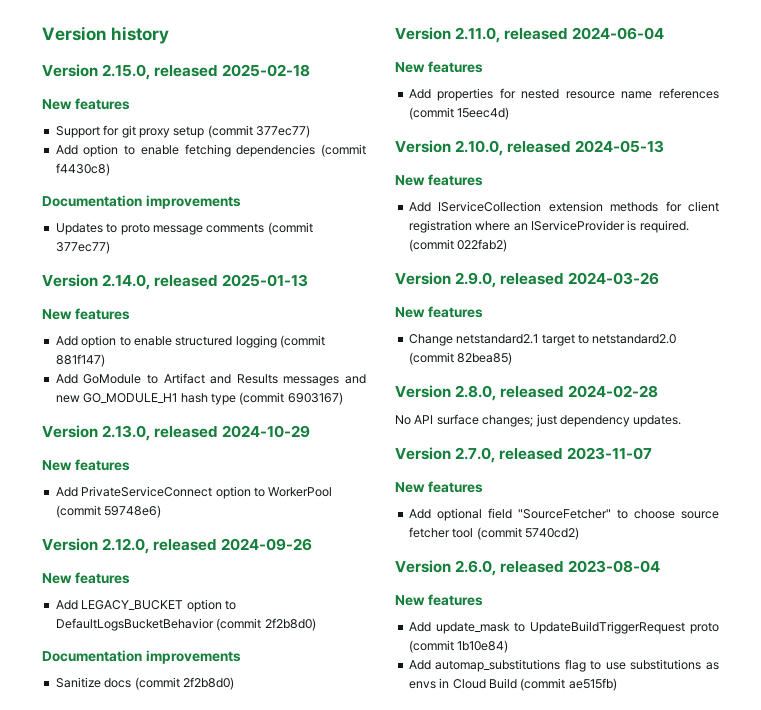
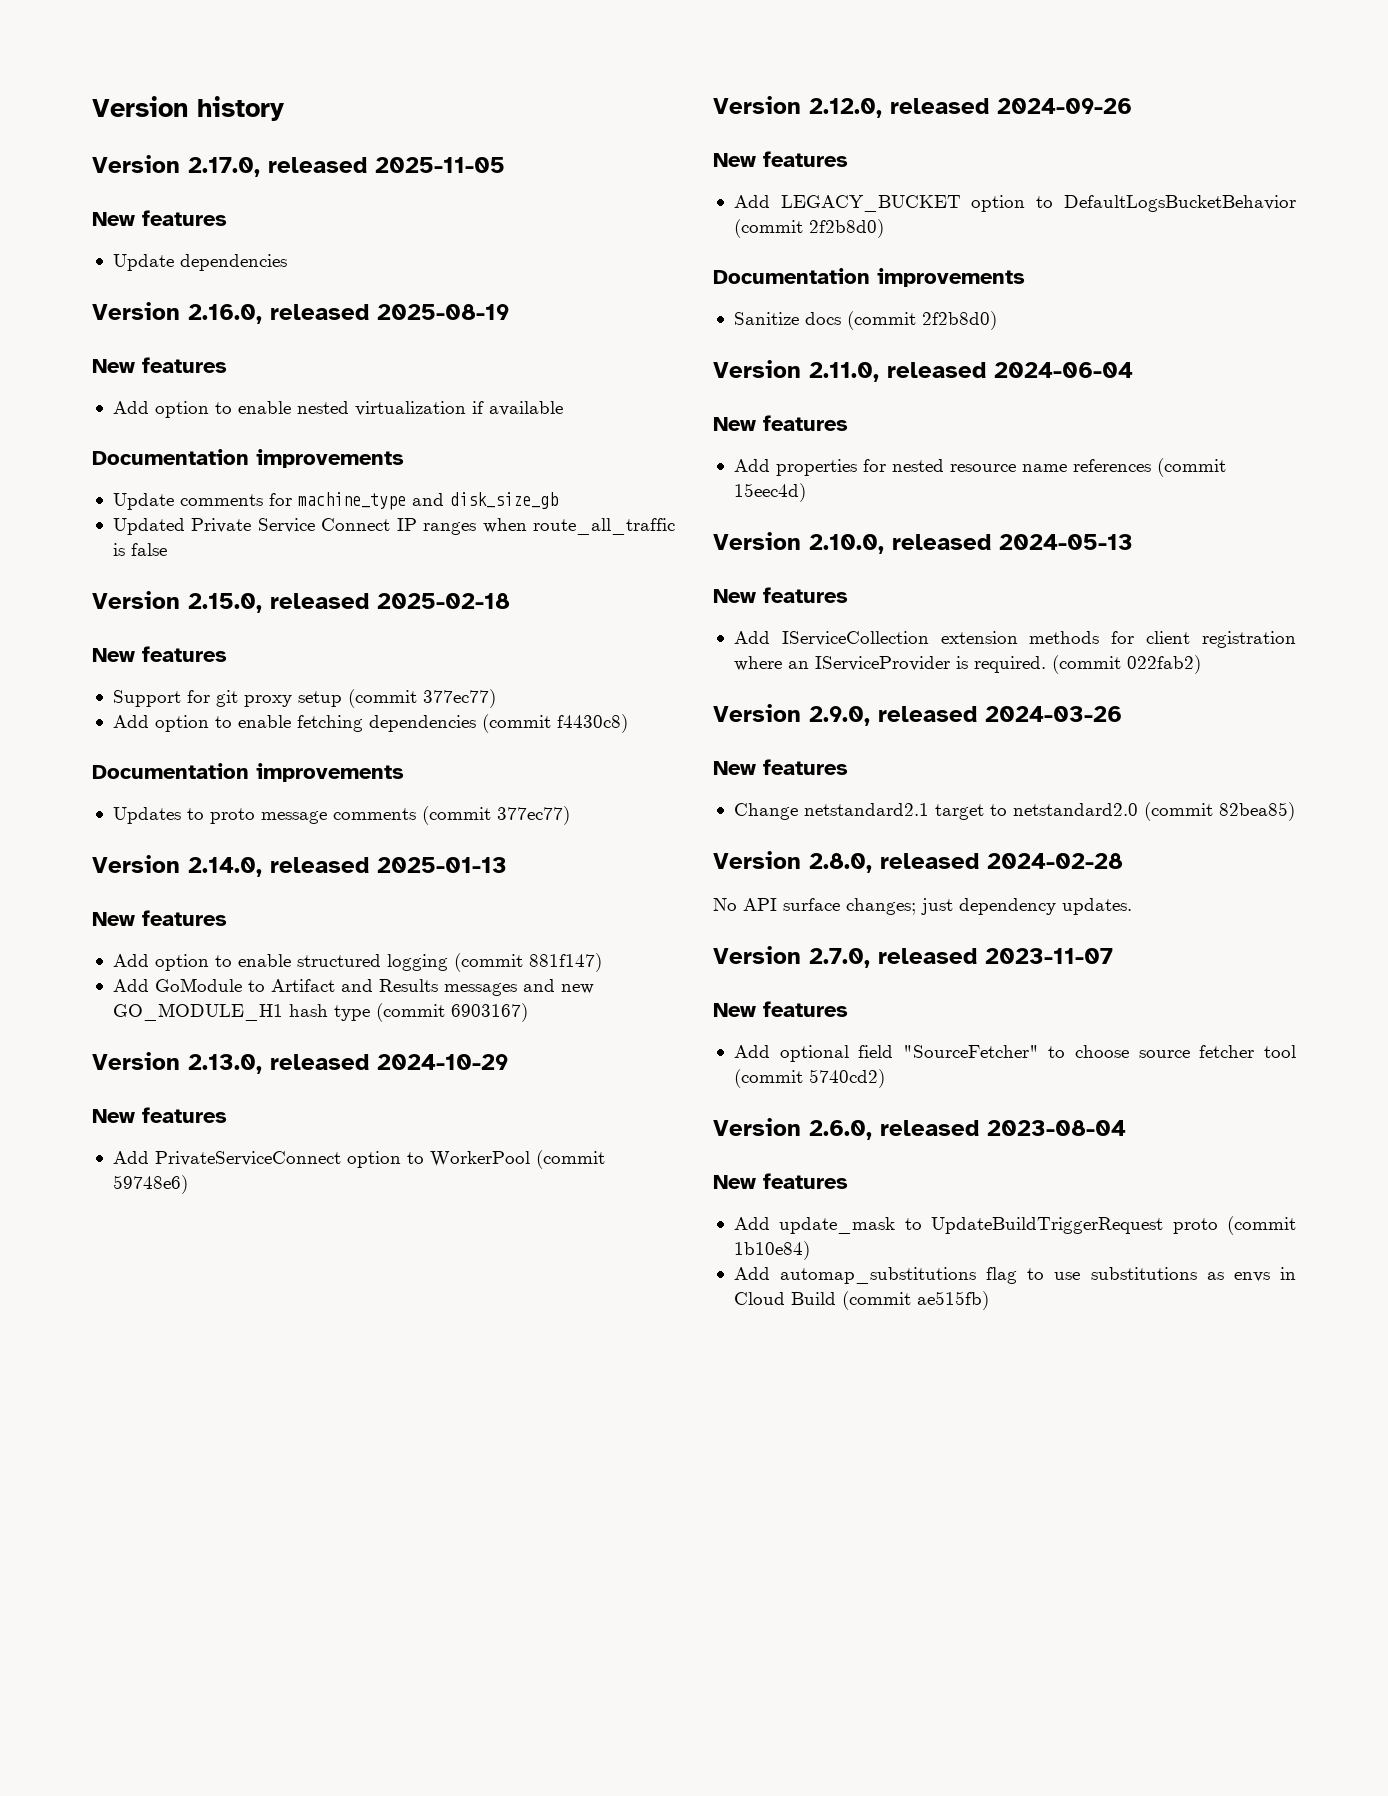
+ Version 2.17.0, released 2025-11-05
+ New features
+ Update dependencies
+ Version 2.16.0, released 2025-08-19
+ New features
+ Add option to enable nested virtualization if available
+ Documentation improvements
+ Update comments for machine_type and disk_size_gb
+ Updated Private Service Connect IP ranges when route_all_traffic is false

